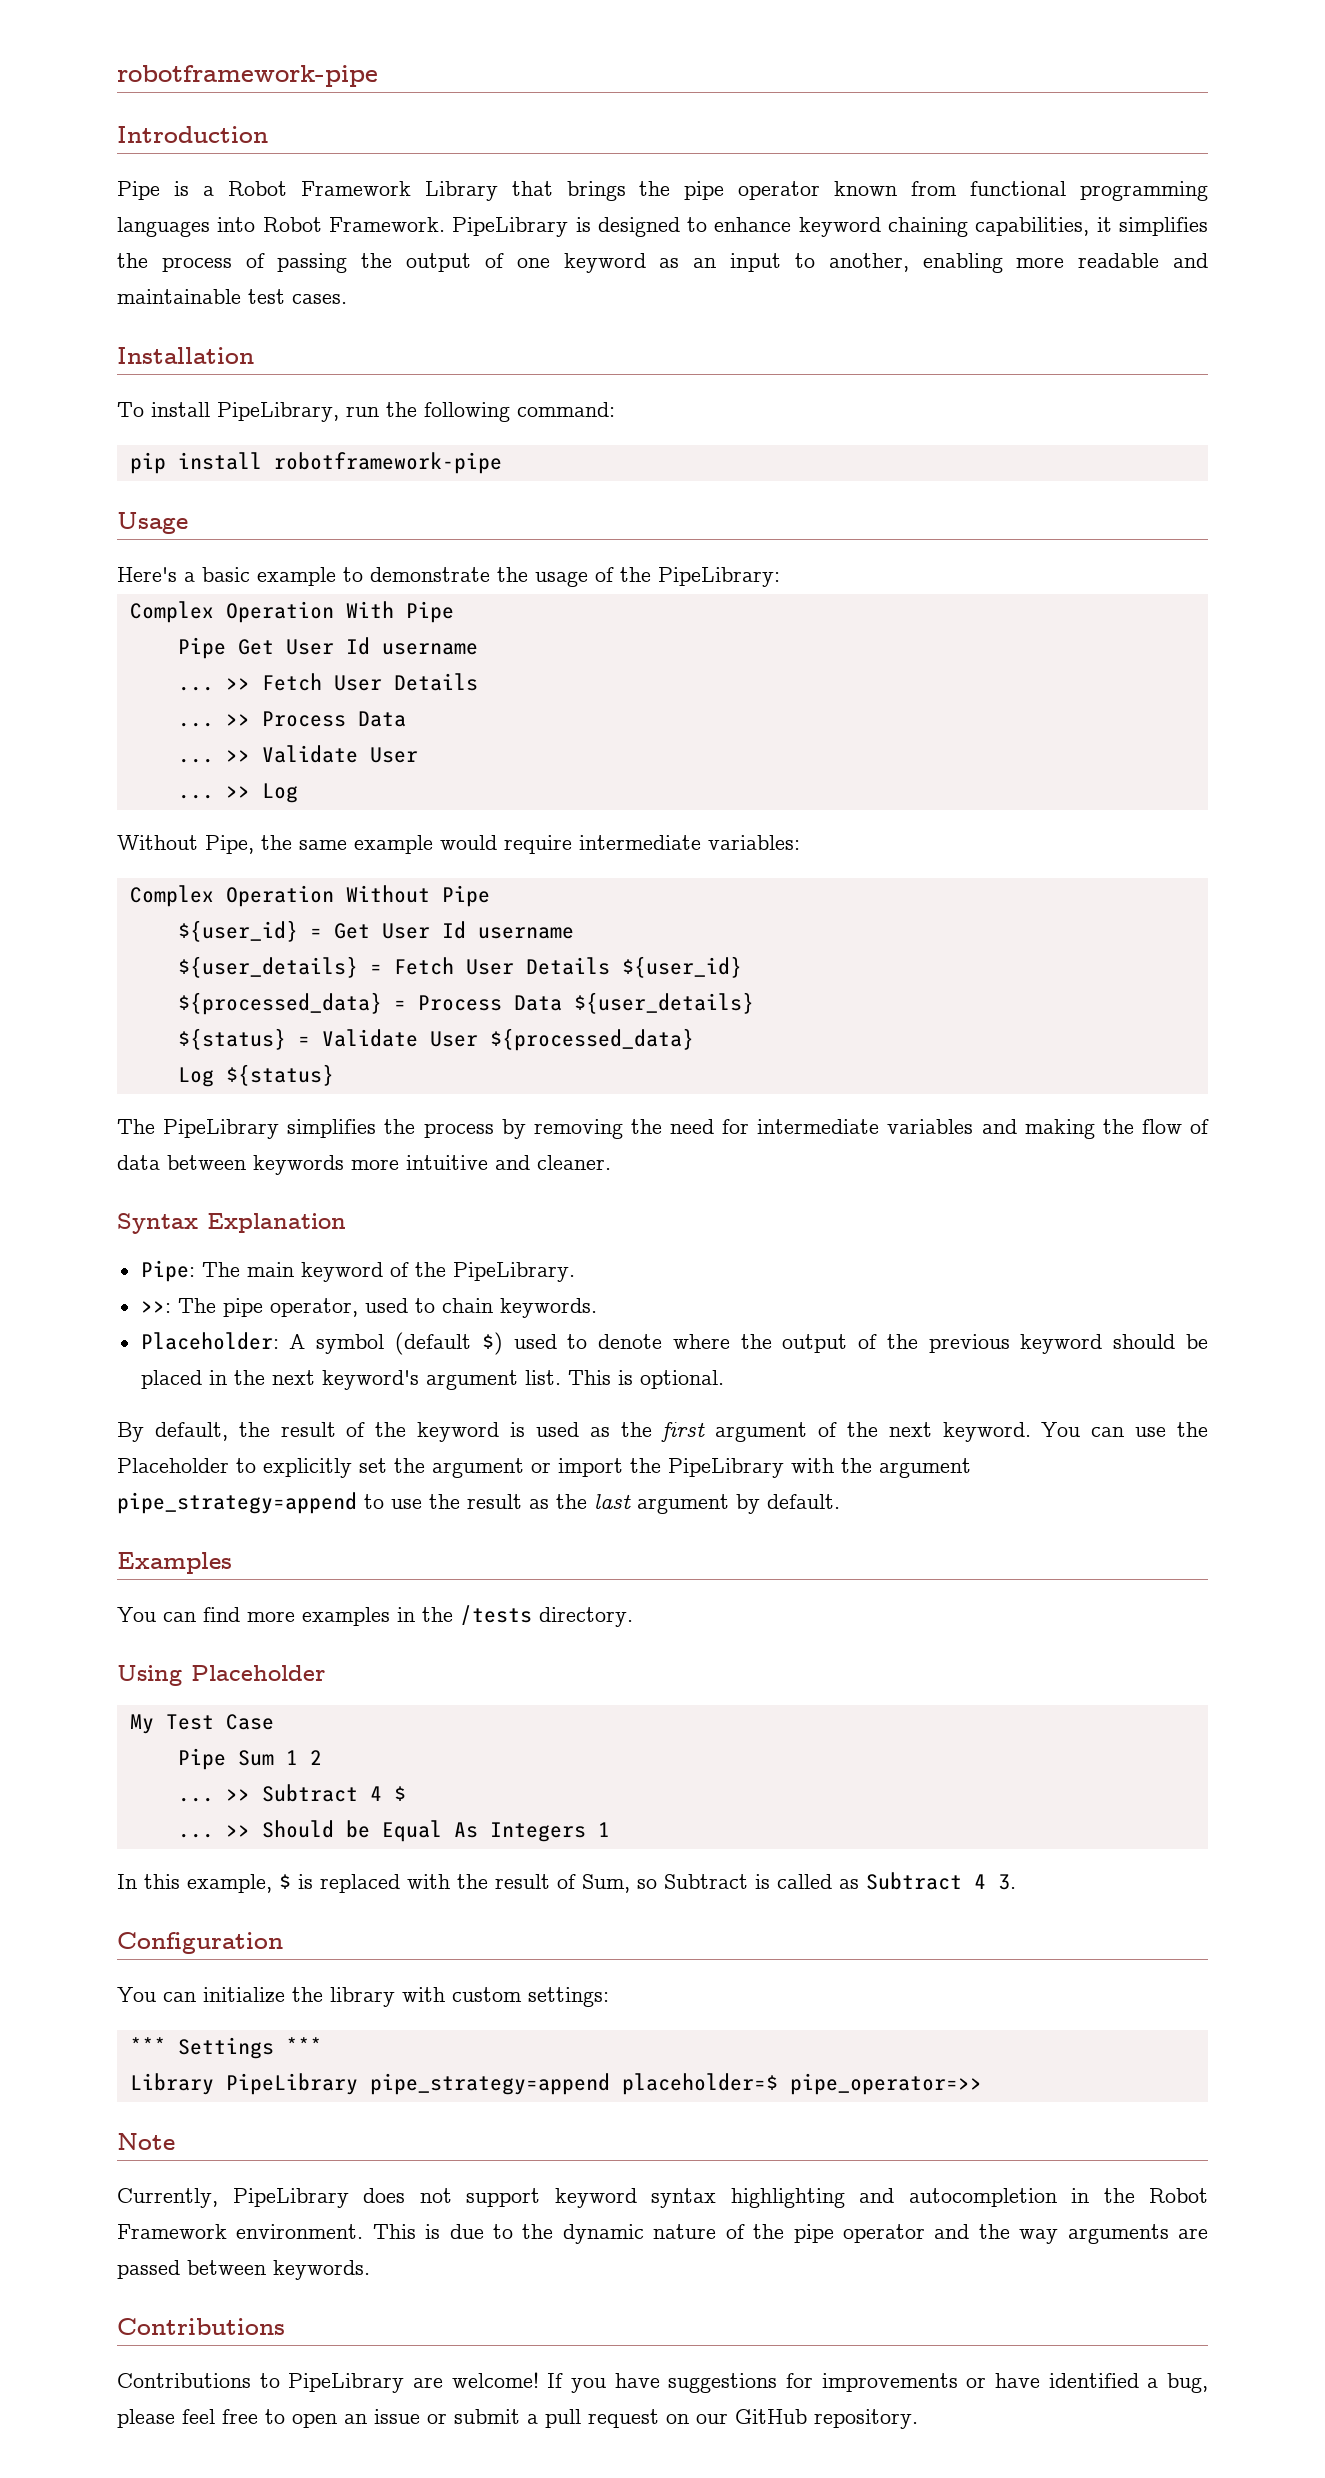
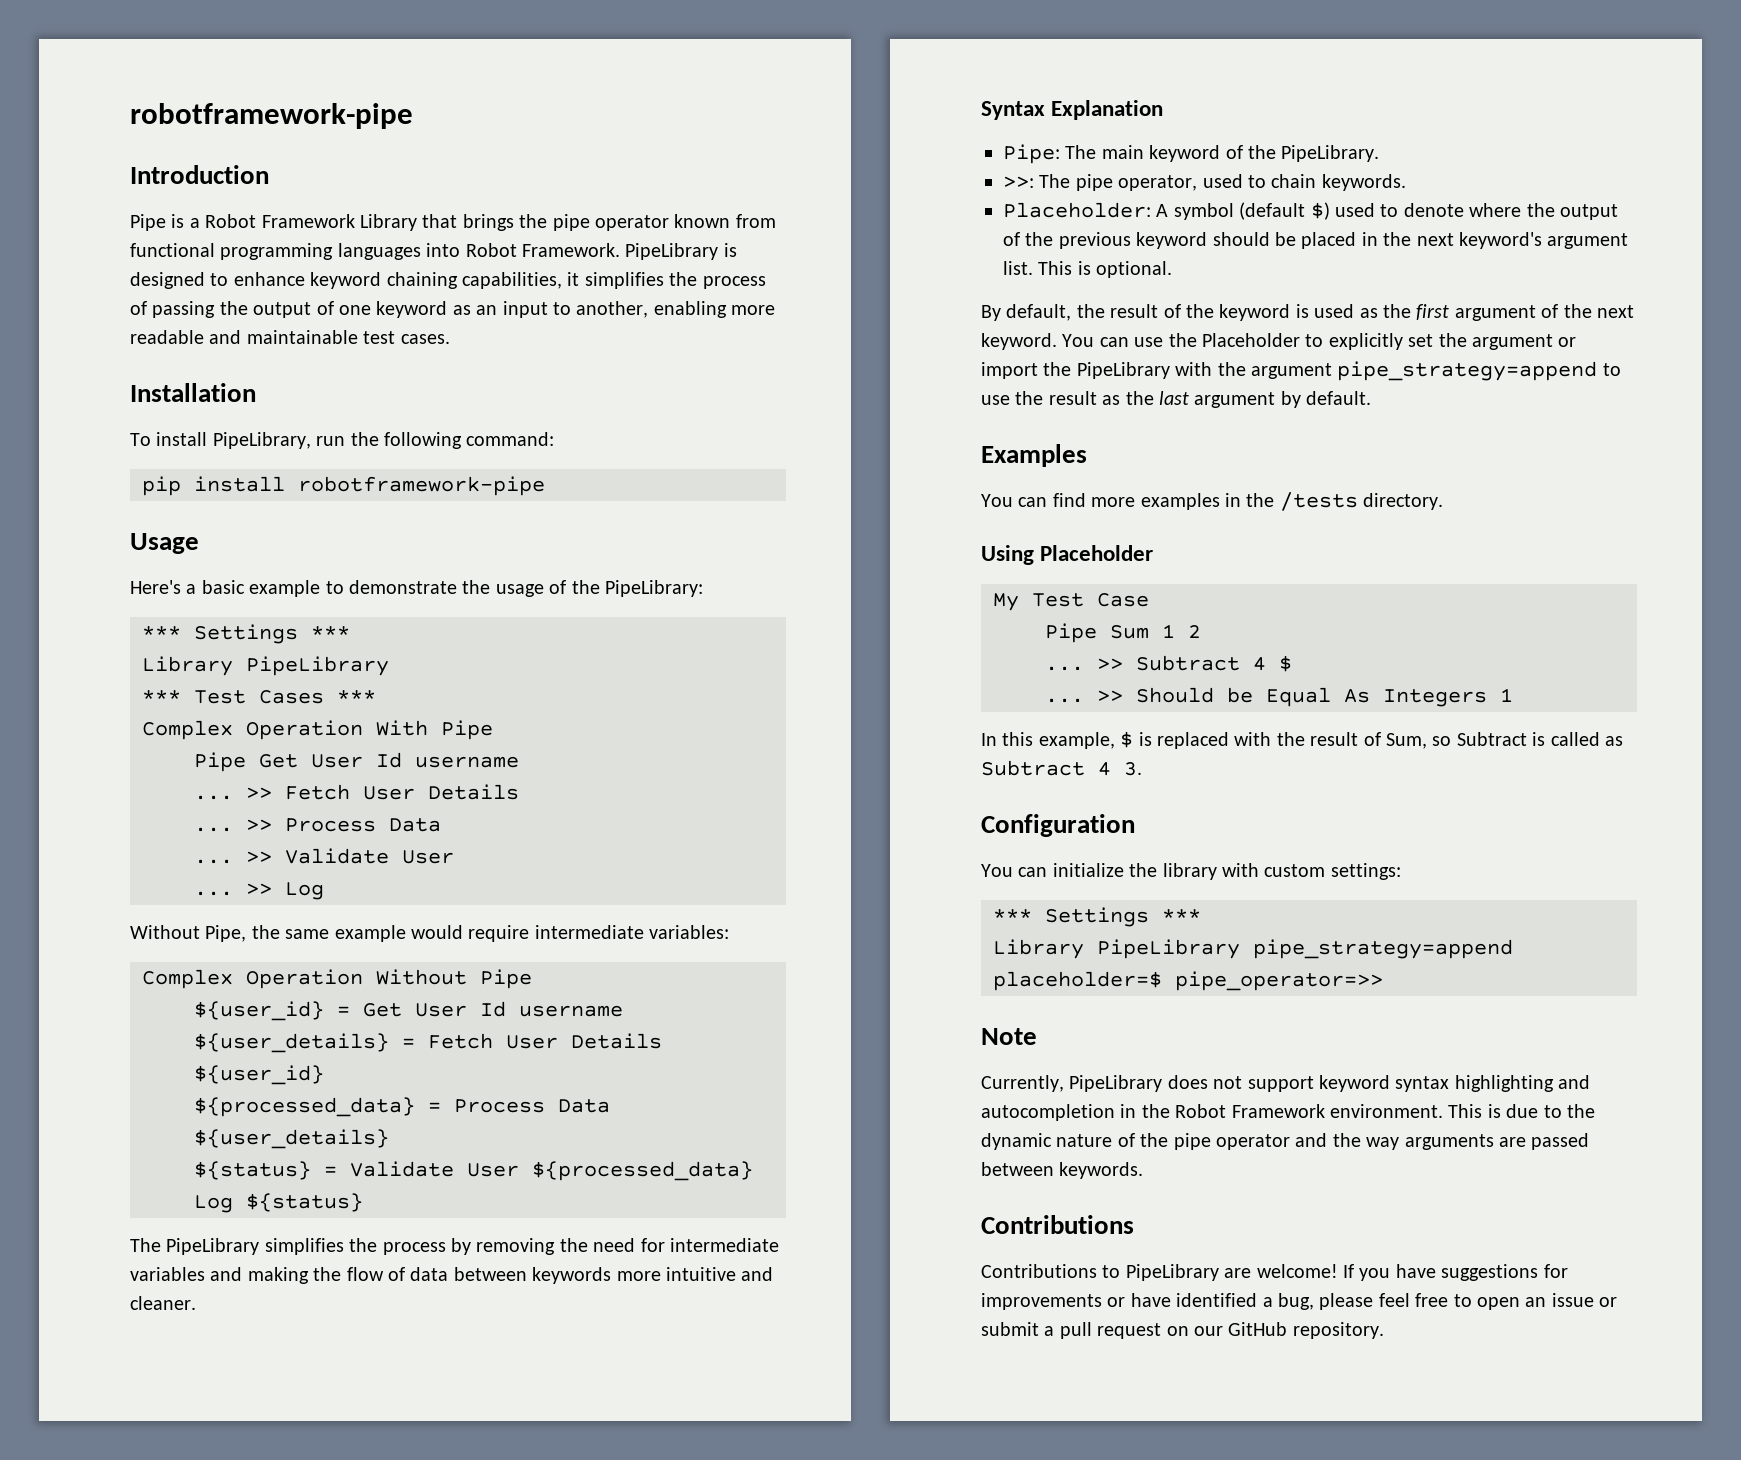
  Here's a basic example to demonstrate the usage of the PipeLibrary:
+ *** Settings ***
+ Library PipeLibrary
+ *** Test Cases ***

